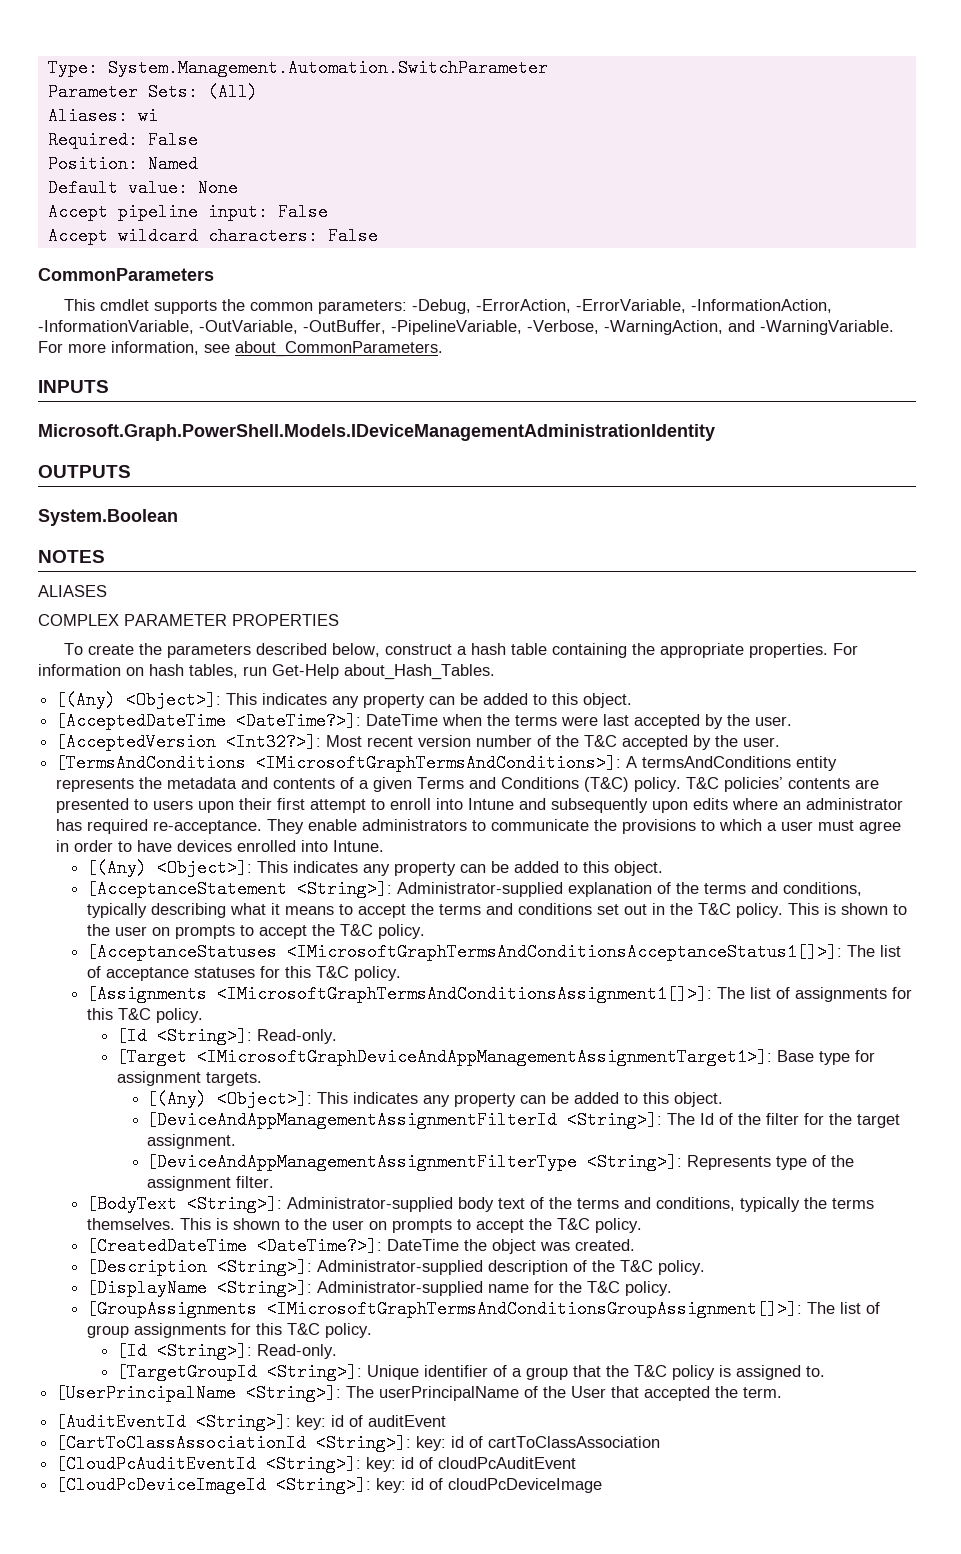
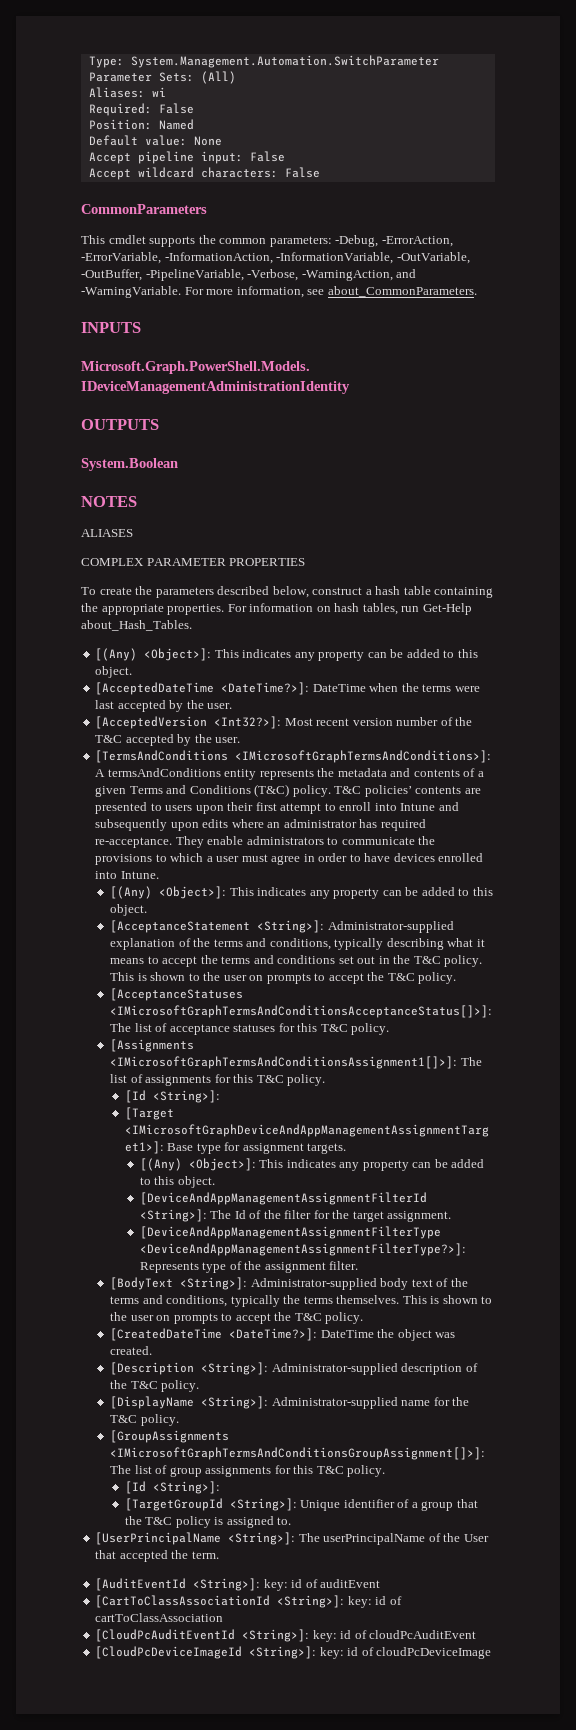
- [AcceptanceStatuses <IMicrosoftGraphTermsAndConditionsAcceptanceStatus1[]>]: The list of acceptance statuses for this T&C policy.
+ [AcceptanceStatuses <IMicrosoftGraphTermsAndConditionsAcceptanceStatus[]>]: The list of acceptance statuses for this T&C policy.
  [Assignments <IMicrosoftGraphTermsAndConditionsAssignment1[]>]: The list of assignments for this T&C policy.
- [Id <String>]: Read-only.
+ [Id <String>]:
- [DeviceAndAppManagementAssignmentFilterType <String>]: Represents type of the assignment filter.
+ [DeviceAndAppManagementAssignmentFilterType <DeviceAndAppManagementAssignmentFilterType?>]: Represents type of the assignment filter.
  [GroupAssignments <IMicrosoftGraphTermsAndConditionsGroupAssignment[]>]: The list of group assignments for this T&C policy.
- [Id <String>]: Read-only.
+ [Id <String>]:

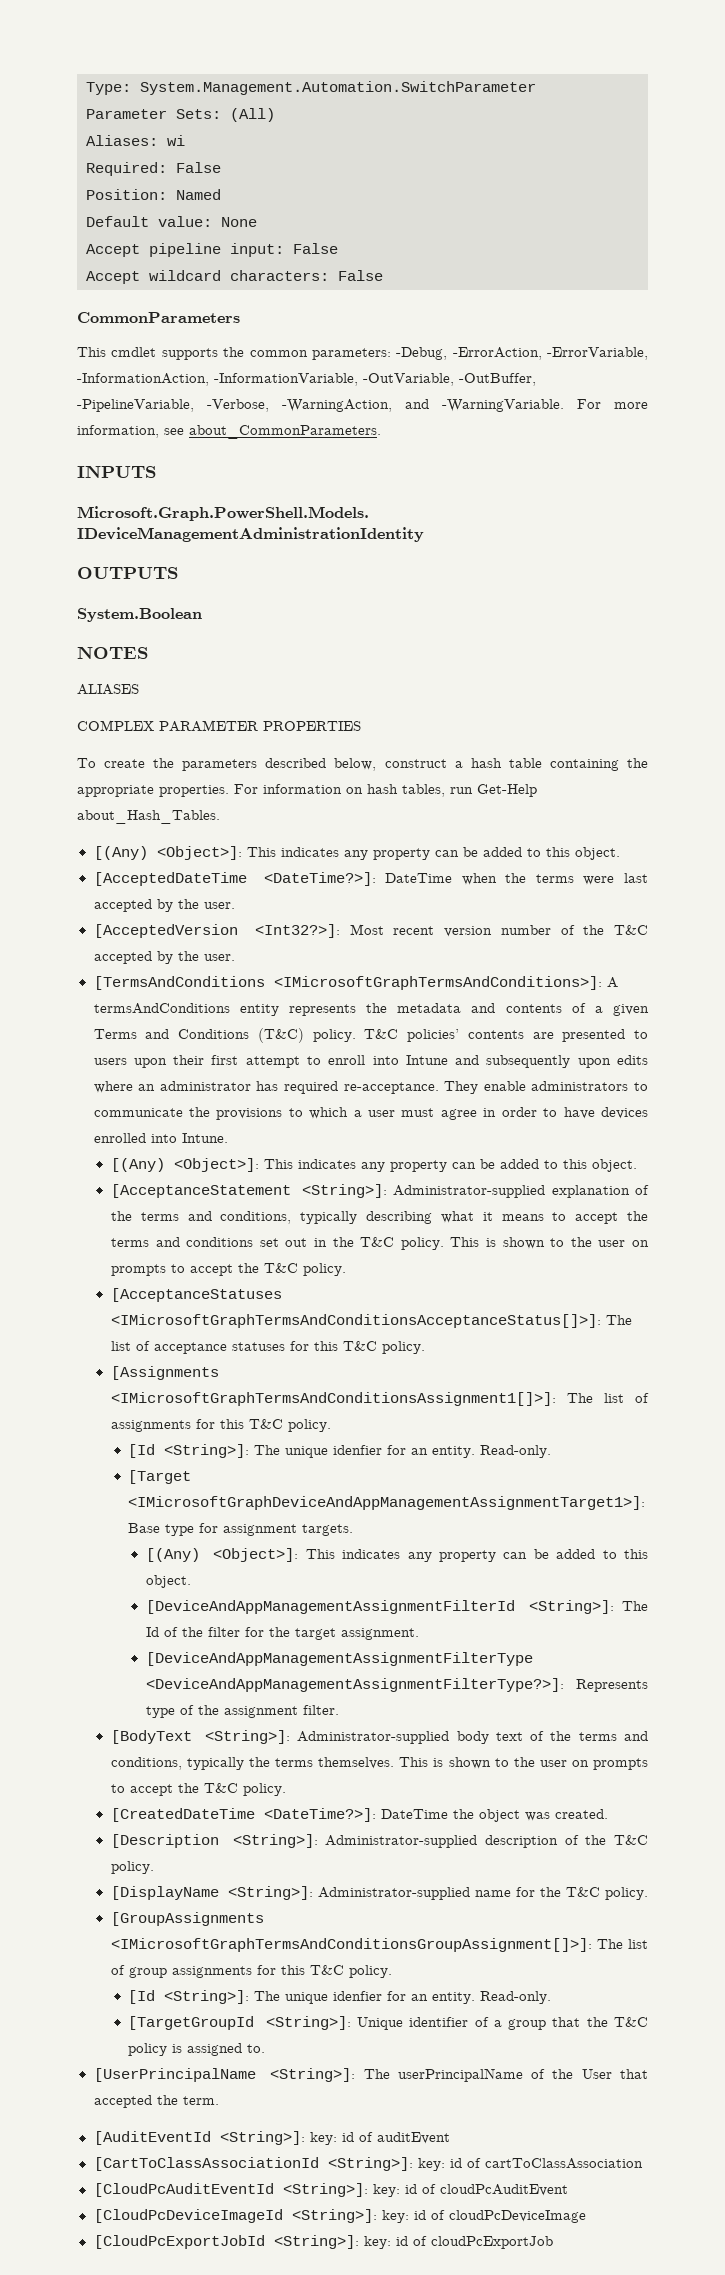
  [Assignments <IMicrosoftGraphTermsAndConditionsAssignment1[]>]: The list of assignments for this T&C policy.
- [Id <String>]:
+ [Id <String>]: The unique idenfier for an entity. Read-only.
  [GroupAssignments <IMicrosoftGraphTermsAndConditionsGroupAssignment[]>]: The list of group assignments for this T&C policy.
- [Id <String>]:
+ [Id <String>]: The unique idenfier for an entity. Read-only.
+ [CloudPcExportJobId <String>]: key: id of cloudPcExportJob

